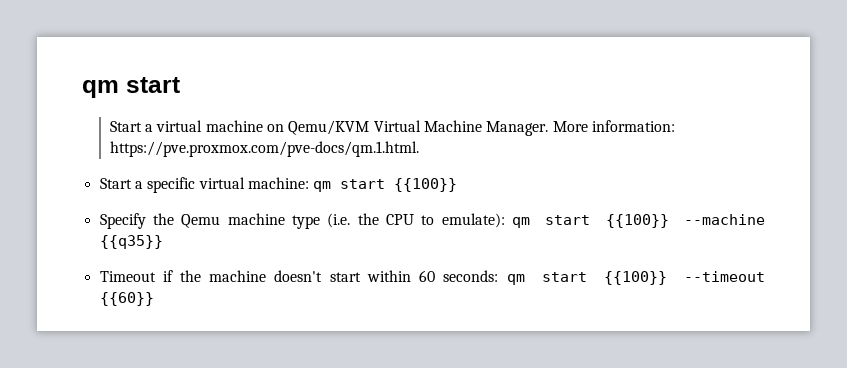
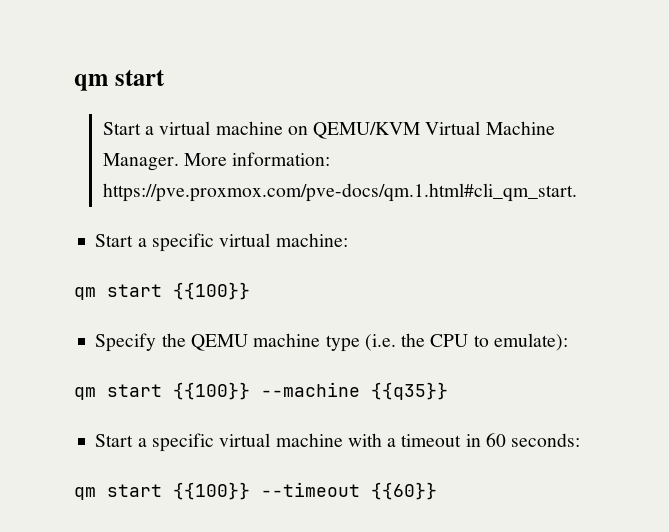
- Start a virtual machine on Qemu/KVM Virtual Machine Manager.
+ Start a virtual machine on QEMU/KVM Virtual Machine Manager.
- More information: https://pve.proxmox.com/pve-docs/qm.1.html.
+ More information: https://pve.proxmox.com/pve-docs/qm.1.html#cli_qm_start.
- Start a specific virtual machine: qm start {{100}}
+ Start a specific virtual machine:
+ qm start {{100}}
- Specify the Qemu machine type (i.e. the CPU to emulate): qm start {{100}} --machine {{q35}}
+ Specify the QEMU machine type (i.e. the CPU to emulate):
+ qm start {{100}} --machine {{q35}}
- Timeout if the machine doesn't start within 60 seconds: qm start {{100}} --timeout {{60}}
+ Start a specific virtual machine with a timeout in 60 seconds:
+ qm start {{100}} --timeout {{60}}

